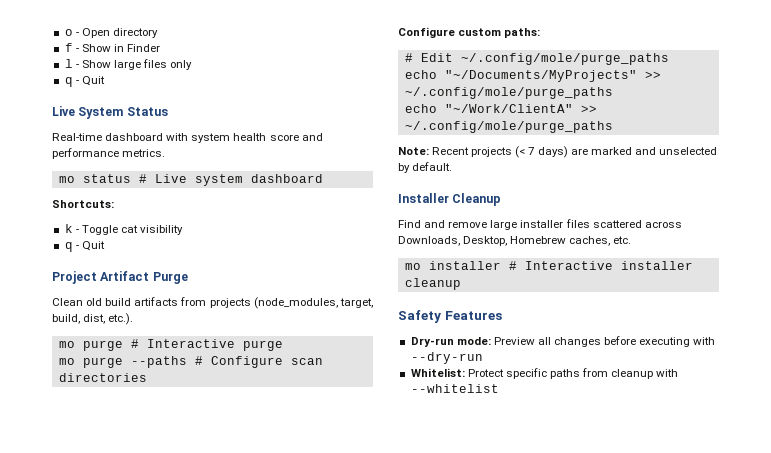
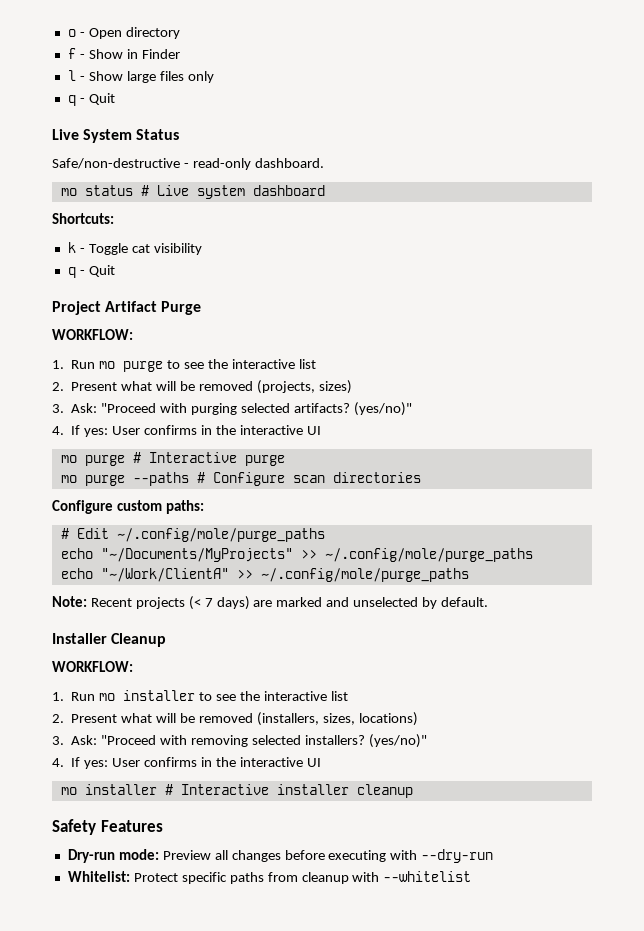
- Real-time dashboard with system health score and performance metrics.
+ Safe/non-destructive - read-only dashboard.
  Project Artifact Purge
- Clean old build artifacts from projects (node_modules, target, build, dist, etc.).
+ WORKFLOW:
+ 1. Run mo purge to see the interactive list
+ 2. Present what will be removed (projects, sizes)
+ 3. Ask: "Proceed with purging selected artifacts? (yes/no)"
+ 4. If yes: User confirms in the interactive UI
  Installer Cleanup
- Find and remove large installer files scattered across Downloads, Desktop, Homebrew caches, etc.
+ WORKFLOW:
+ 1. Run mo installer to see the interactive list
+ 2. Present what will be removed (installers, sizes, locations)
+ 3. Ask: "Proceed with removing selected installers? (yes/no)"
+ 4. If yes: User confirms in the interactive UI

